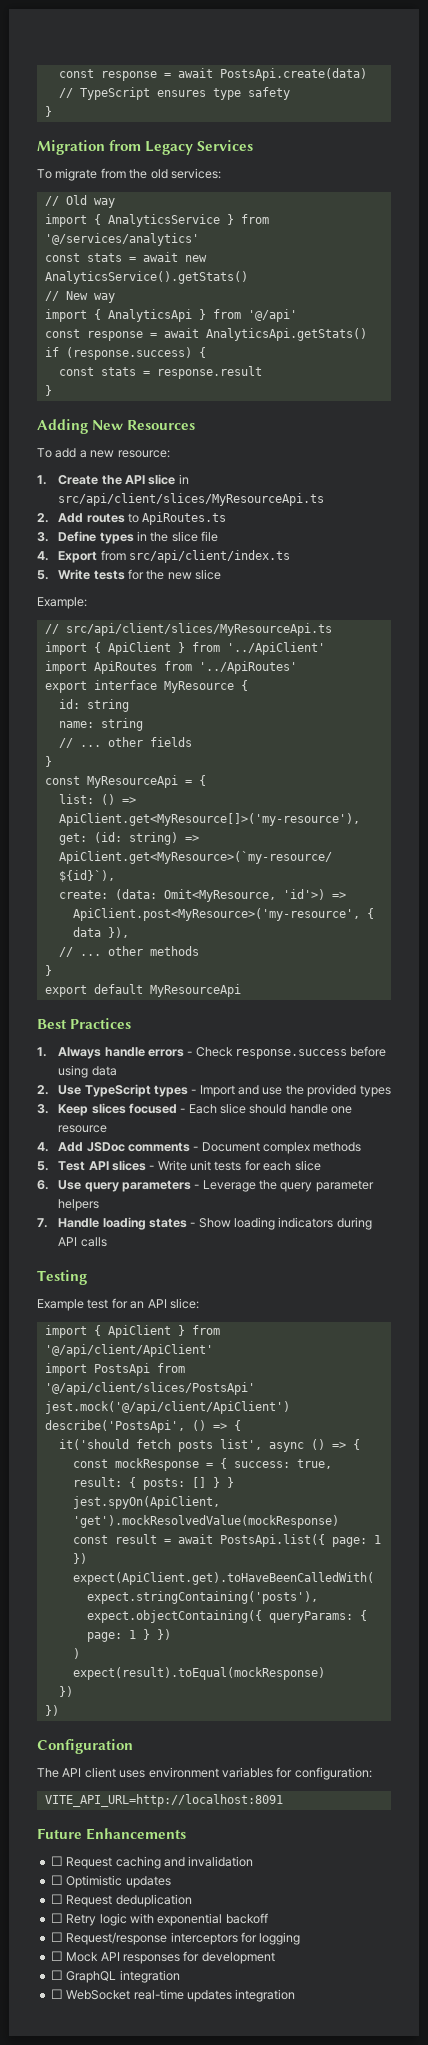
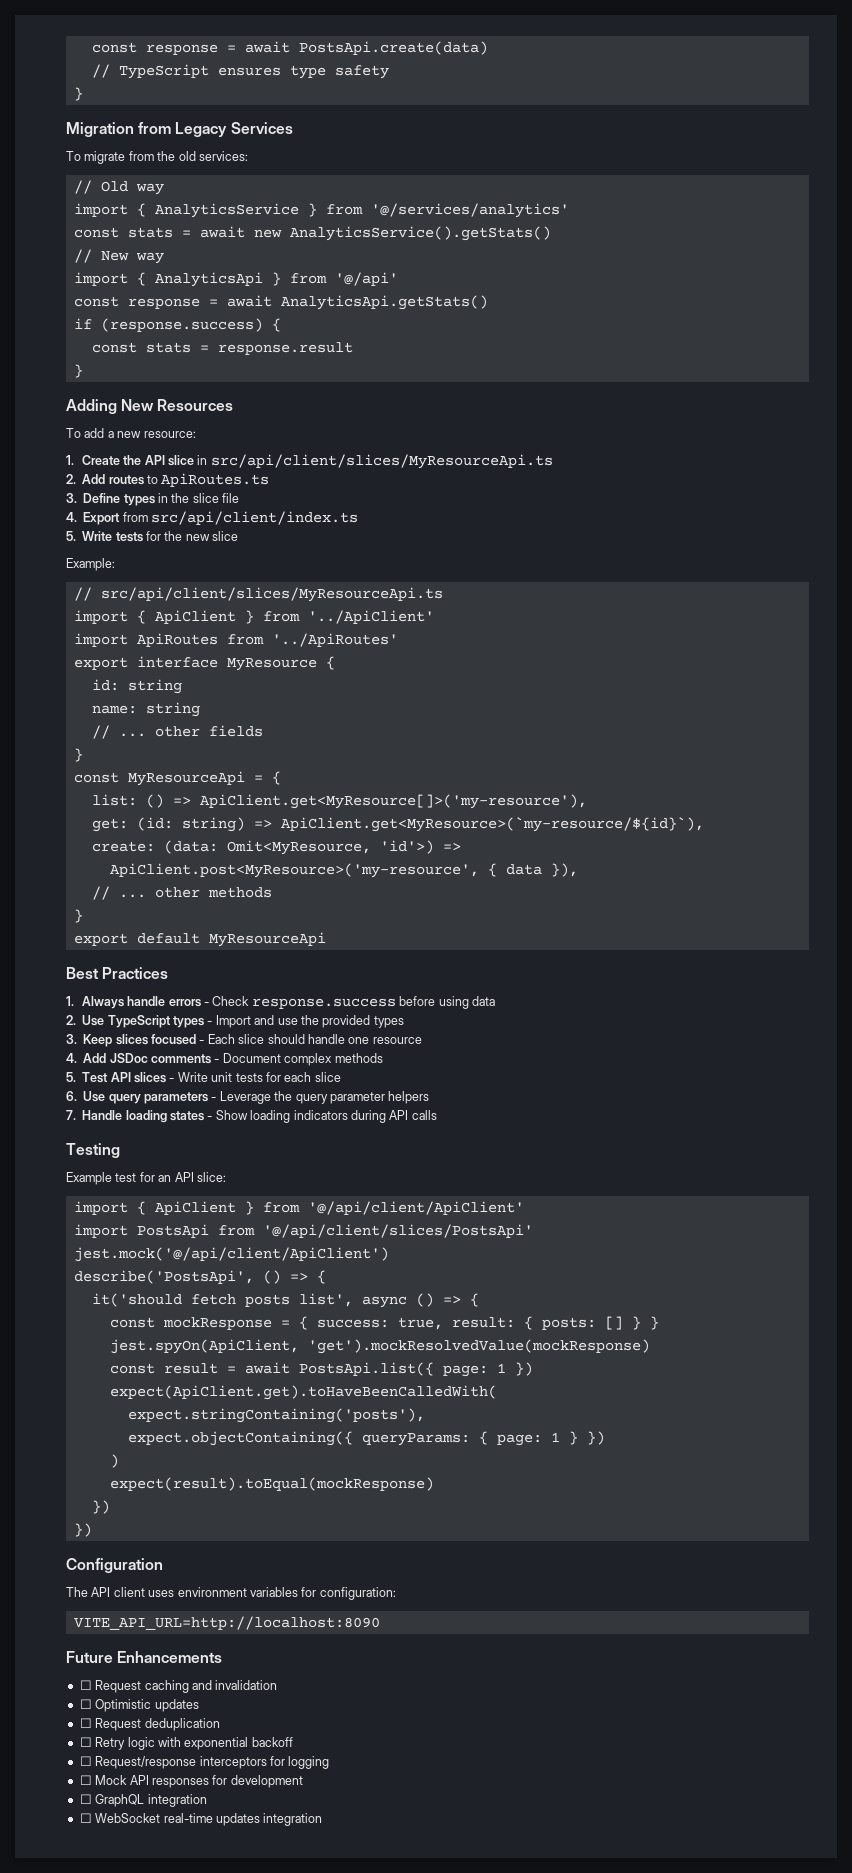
- VITE_API_URL=http://localhost:8091
+ VITE_API_URL=http://localhost:8090

